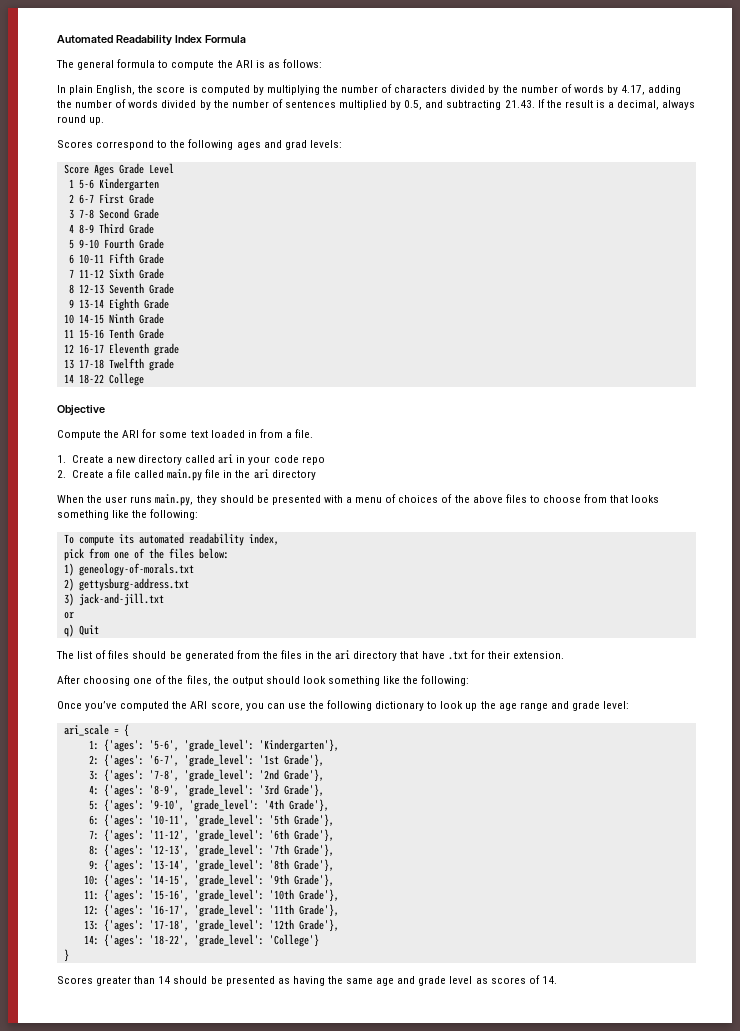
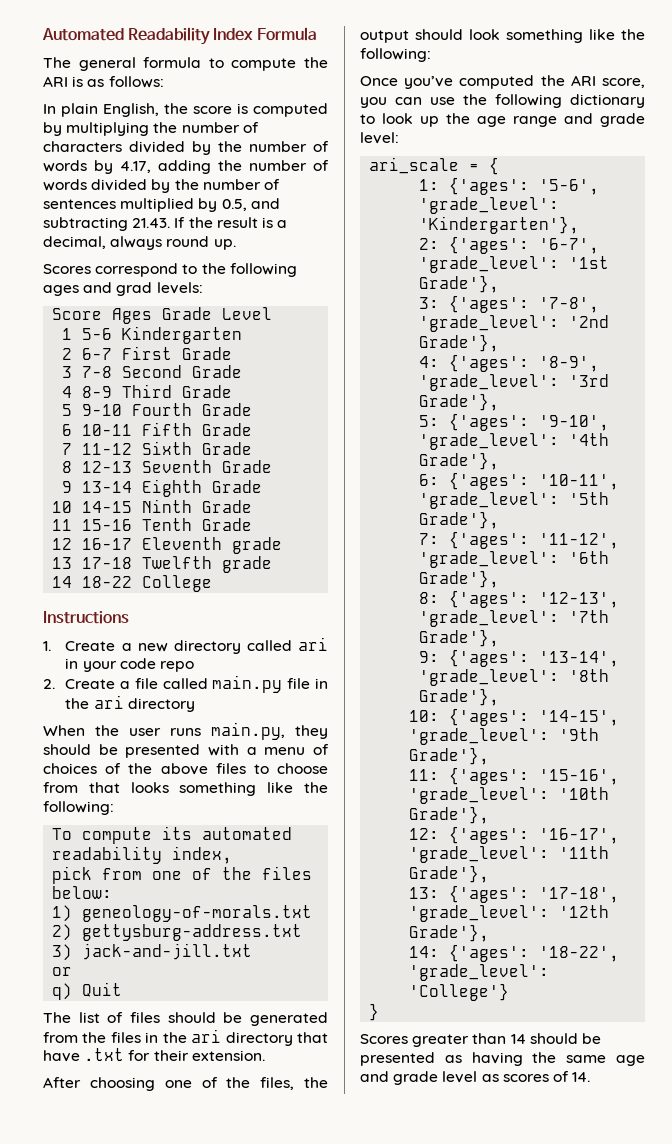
- Objective
- Compute the ARI for some text loaded in from a file.
+ Instructions

